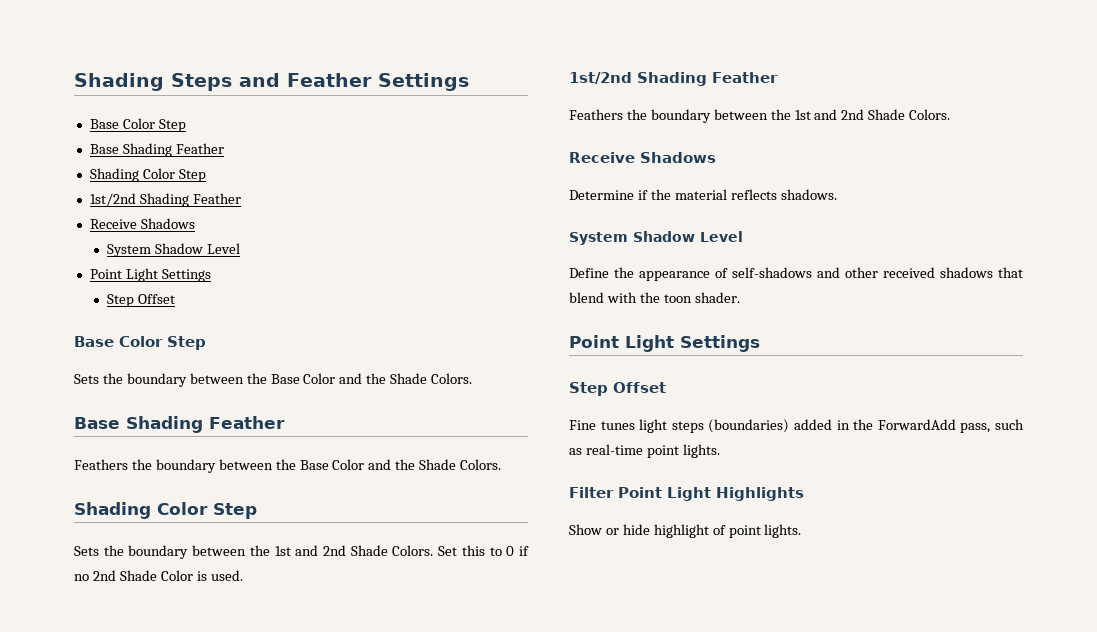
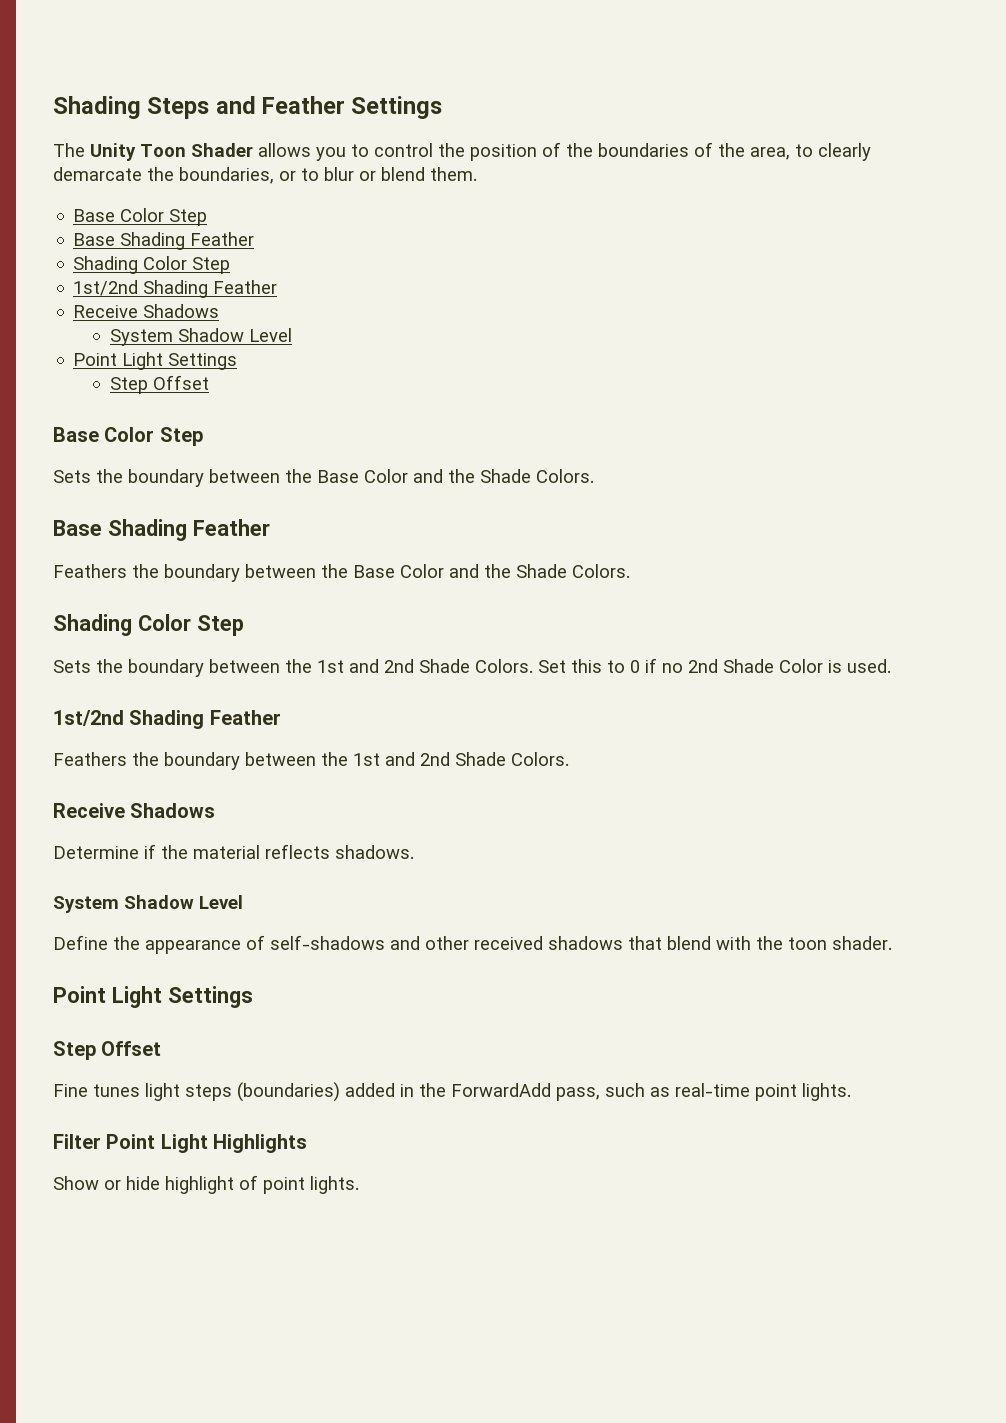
+ The Unity Toon Shader allows you to control the position of the boundaries of the area, to clearly demarcate the boundaries, or to blur or blend them.

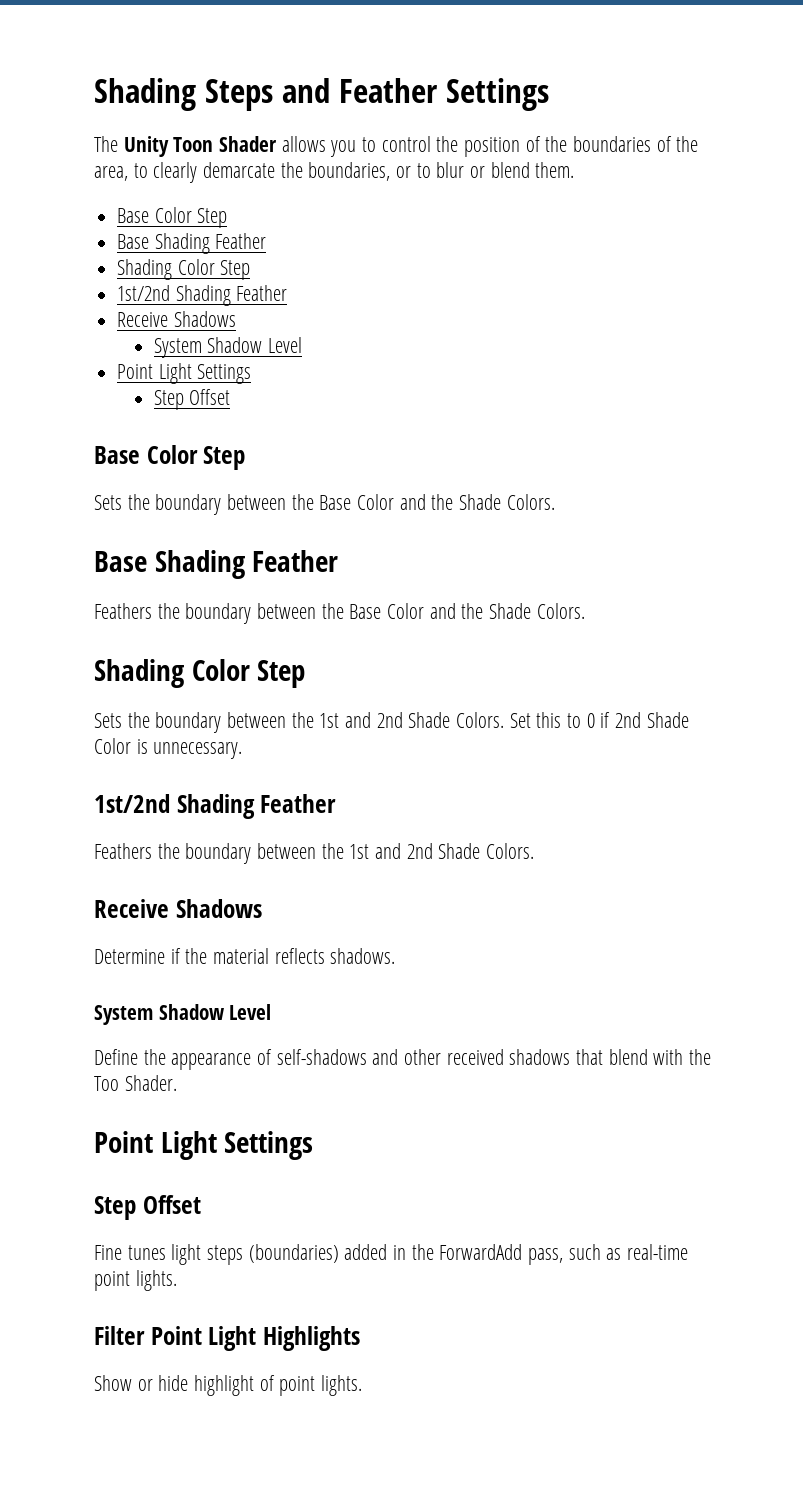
- Set this to 0 if no 2nd Shade Color is used.
+ Set this to 0 if 2nd Shade Color is unnecessary.
- Define the appearance of self-shadows and other received shadows that blend with the toon shader.
+ Define the appearance of self-shadows and other received shadows that blend with the Too Shader.

